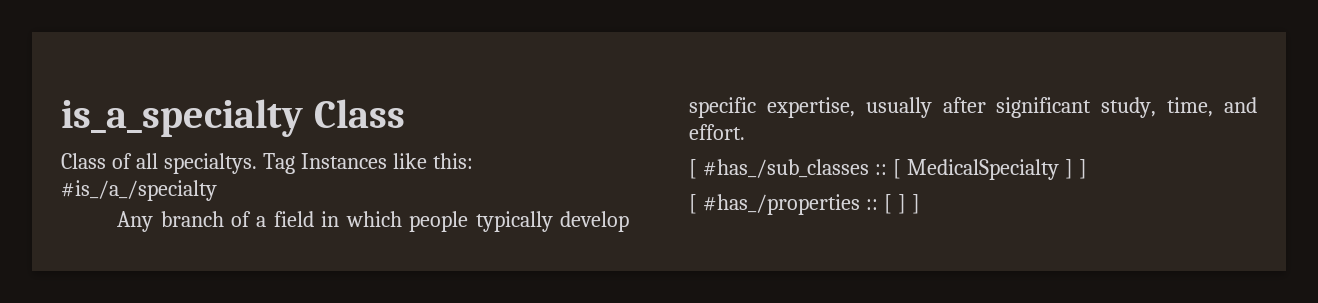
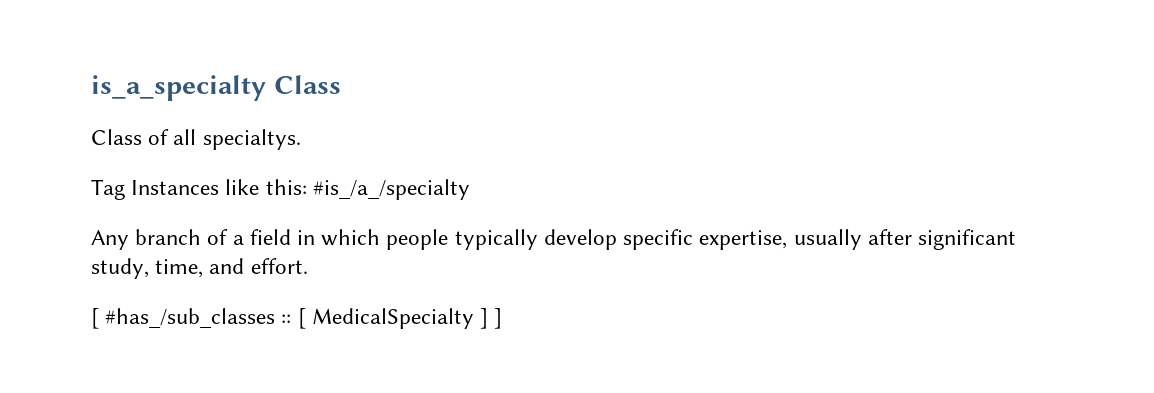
- Class of all specialtys. Tag Instances like this: #is_/a_/specialty
+ Class of all specialtys.
+ Tag Instances like this: #is_/a_/specialty
- [ #has_/properties :: [ ] ]

